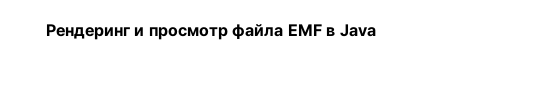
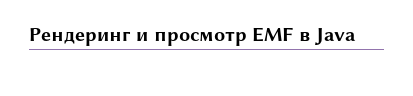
- Рендеринг и просмотр файла EMF в Java
+ Рендеринг и просмотр EMF в Java

